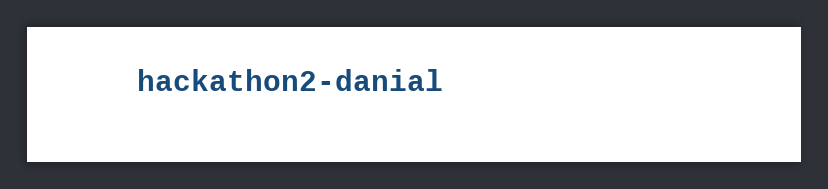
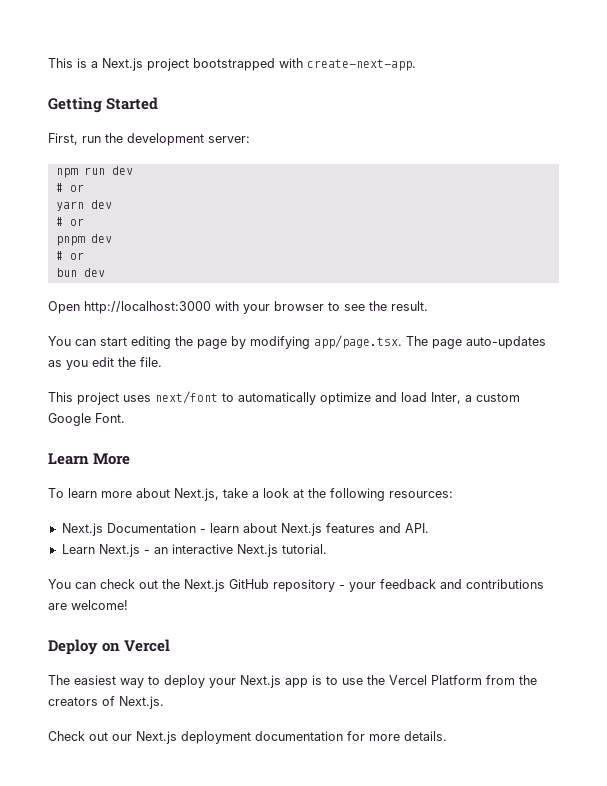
- hackathon2-danial
+ This is a Next.js project bootstrapped with create-next-app.
+ Getting Started
+ First, run the development server:
+ npm run dev
+ # or
+ yarn dev
+ # or
+ pnpm dev
+ # or
+ bun dev
+ Open http://localhost:3000 with your browser to see the result.
+ You can start editing the page by modifying app/page.tsx. The page auto-updates as you edit the file.
+ This project uses next/font to automatically optimize and load Inter, a custom Google Font.
+ Learn More
+ To learn more about Next.js, take a look at the following resources:
+ Next.js Documentation - learn about Next.js features and API.
+ Learn Next.js - an interactive Next.js tutorial.
+ You can check out the Next.js GitHub repository - your feedback and contributions are welcome!
+ Deploy on Vercel
+ The easiest way to deploy your Next.js app is to use the Vercel Platform from the creators of Next.js.
+ Check out our Next.js deployment documentation for more details.

